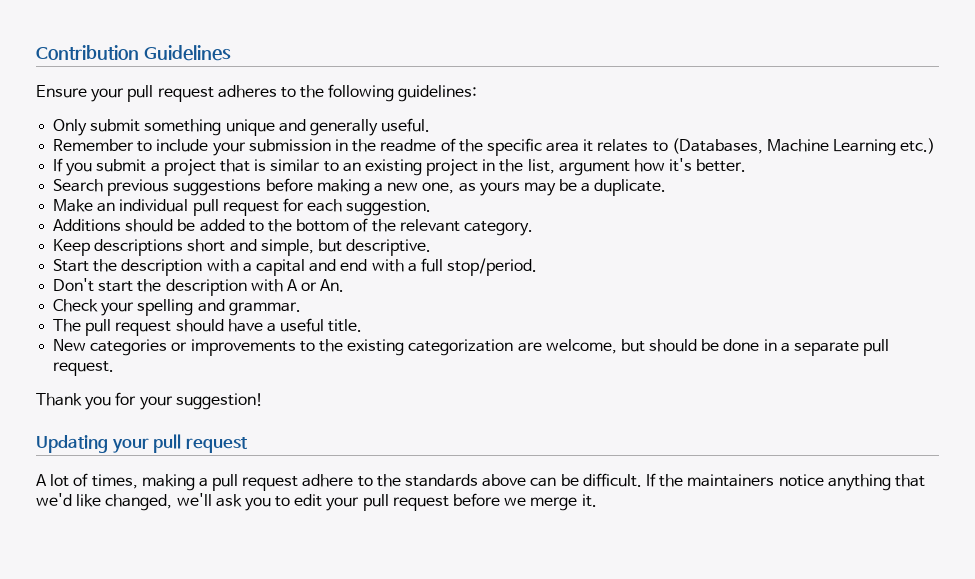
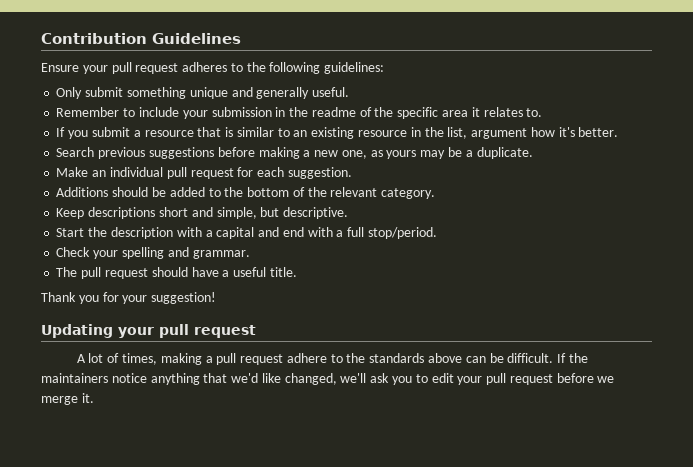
- Remember to include your submission in the readme of the specific area it relates to (Databases, Machine Learning etc.)
+ Remember to include your submission in the readme of the specific area it relates to.
- If you submit a project that is similar to an existing project in the list, argument how it's better.
+ If you submit a resource that is similar to an existing resource in the list, argument how it's better.
- Don't start the description with A or An.
- New categories or improvements to the existing categorization are welcome, but should be done in a separate pull request.

